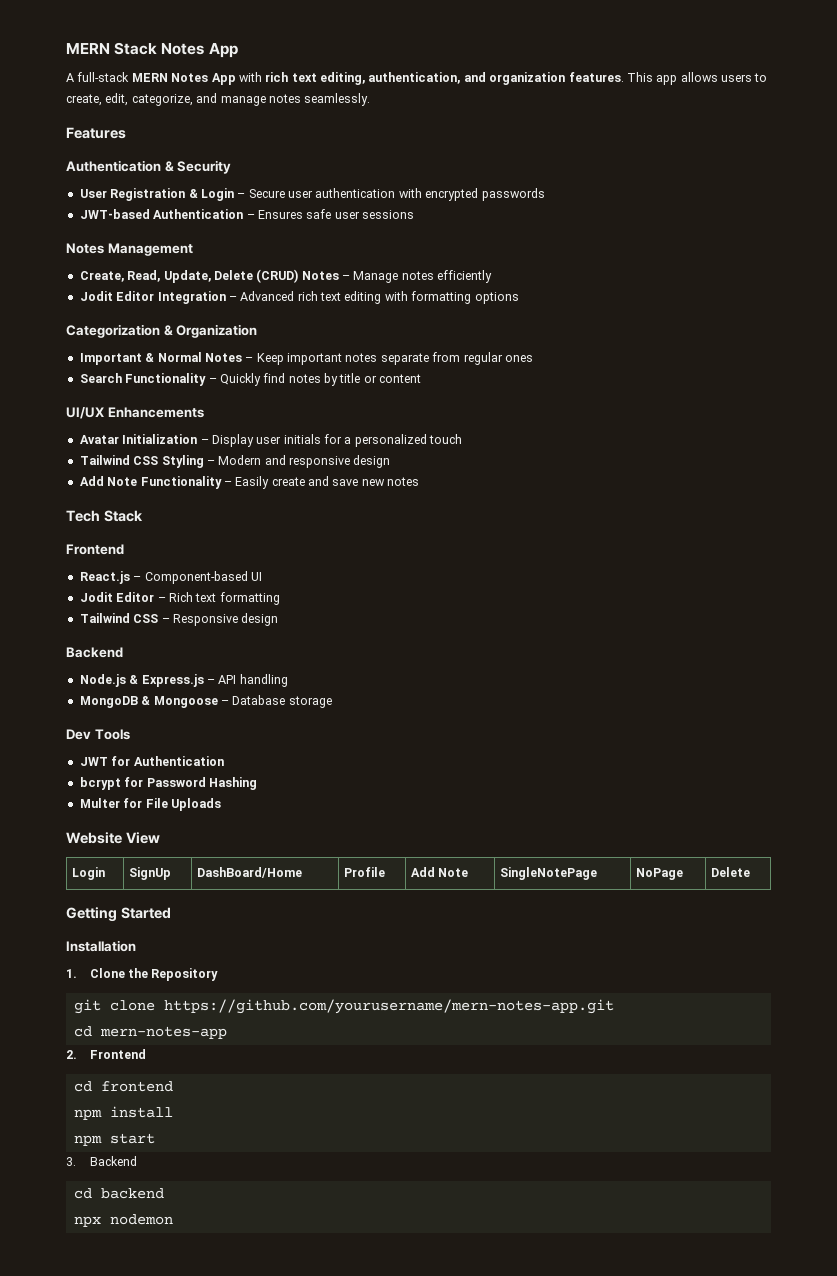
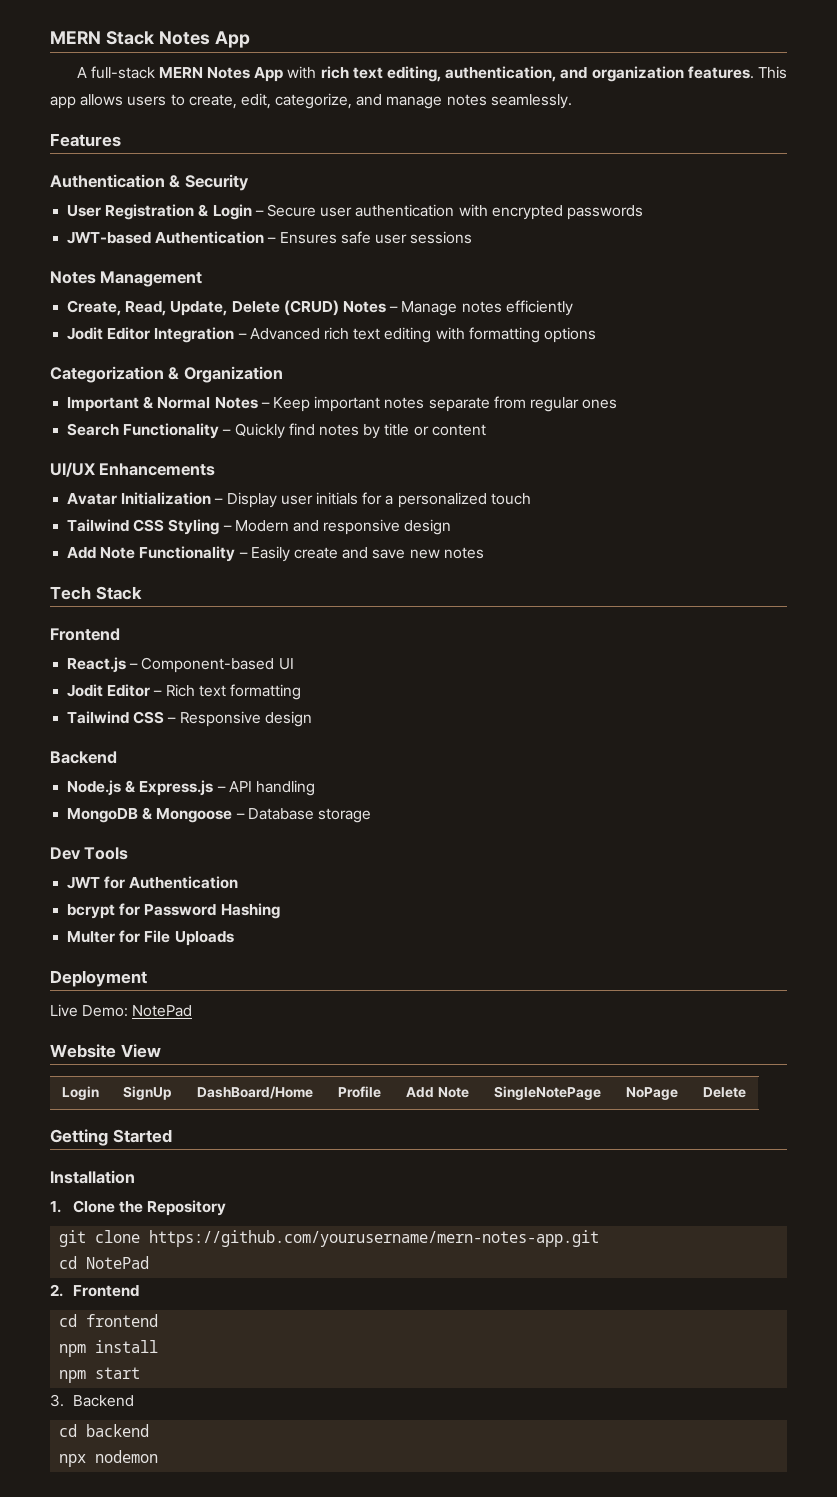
+ Deployment
+ Live Demo: NotePad
- cd mern-notes-app
+ cd NotePad

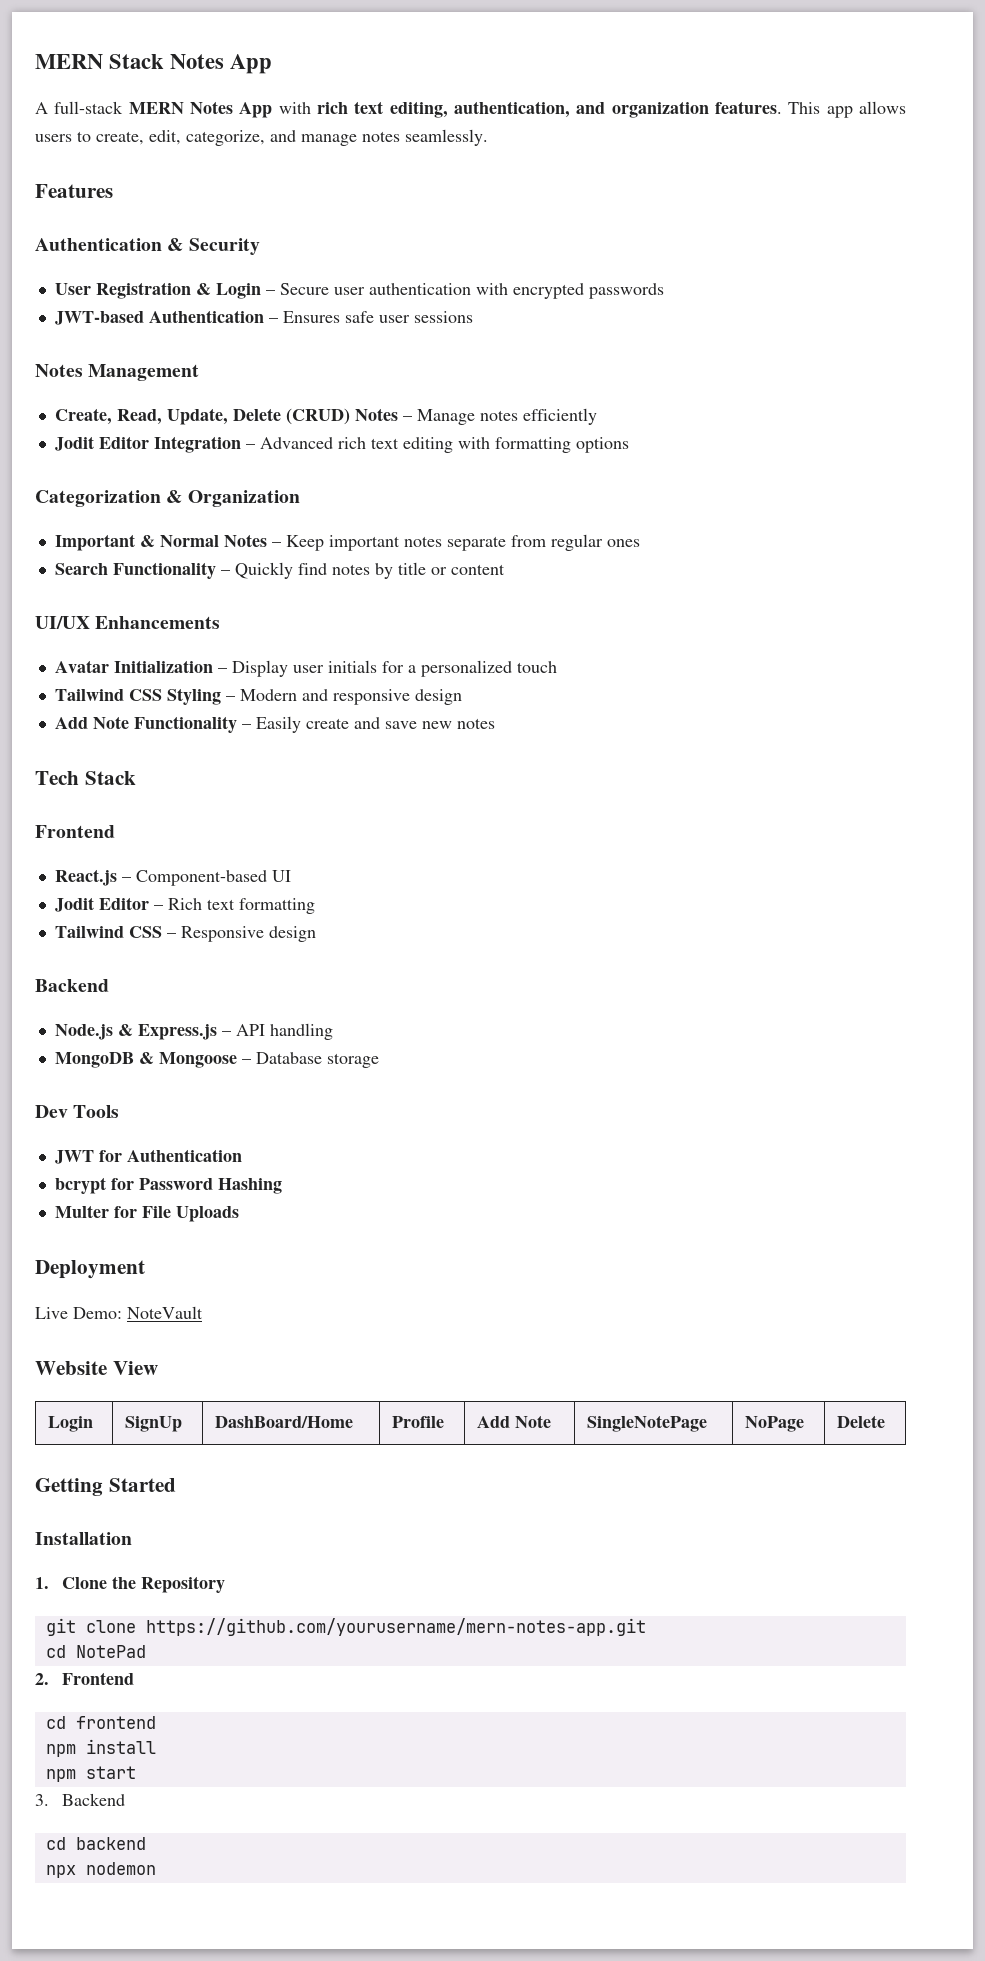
- Live Demo: NotePad
+ Live Demo: NoteVault

